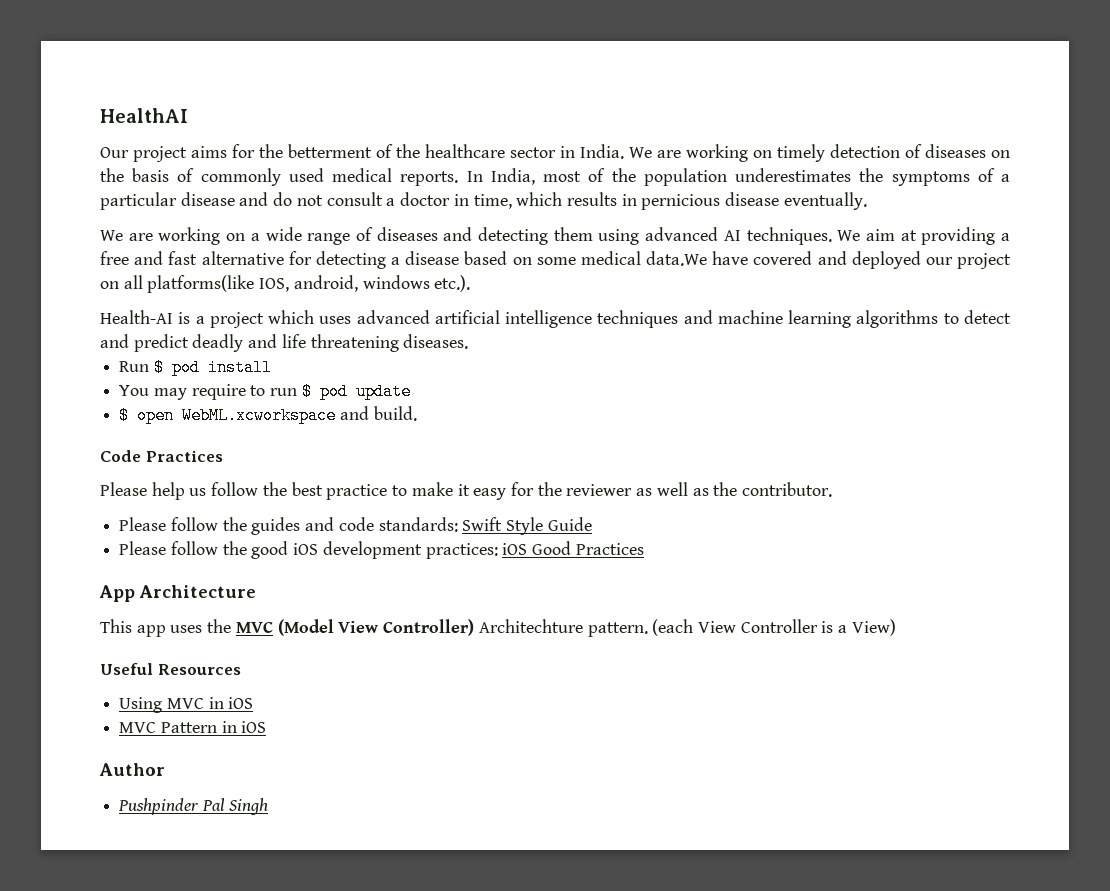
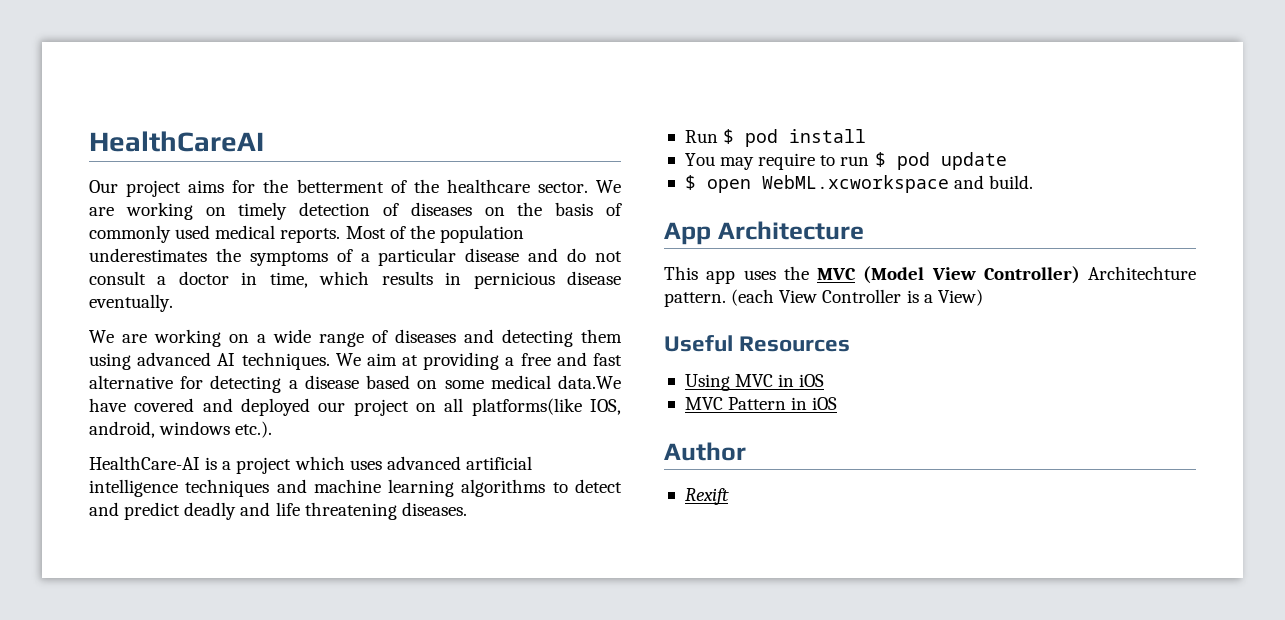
- HealthAI
+ HealthCareAI
- Our project aims for the betterment of the healthcare sector in India.
+ Our project aims for the betterment of the healthcare sector.
- In India, most of the population underestimates the symptoms of a particular disease and do not consult a doctor in time, which results in pernicious disease eventually.
+ Most of the population underestimates the symptoms of a particular disease and do not consult a doctor in time, which results in pernicious disease eventually.
- Health-AI is a project which uses advanced artificial intelligence techniques and machine learning algorithms to detect and predict deadly and life threatening diseases.
+ HealthCare-AI is a project which uses advanced artificial intelligence techniques and machine learning algorithms to detect and predict deadly and life threatening diseases.
- Code Practices
- Please help us follow the best practice to make it easy for the reviewer as well as the contributor.
- Please follow the guides and code standards: Swift Style Guide
- Please follow the good iOS development practices: iOS Good Practices
- Pushpinder Pal Singh
+ Rexift

